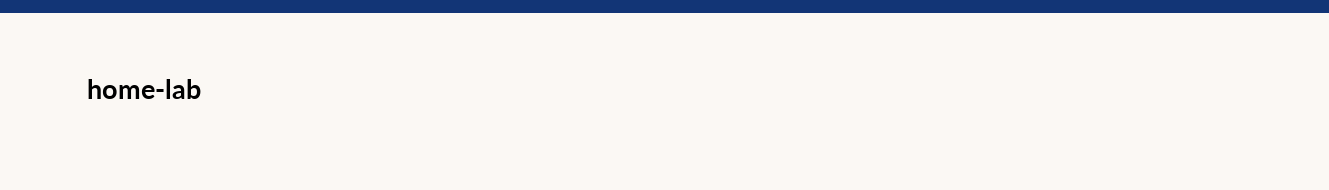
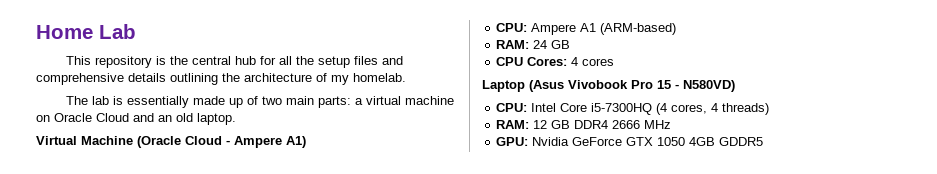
- home-lab
+ Home Lab
+ This repository is the central hub for all the setup files and comprehensive details outlining the architecture of my homelab.
+ The lab is essentially made up of two main parts: a virtual machine on Oracle Cloud and an old laptop.
+ Virtual Machine (Oracle Cloud - Ampere A1)
+ CPU: Ampere A1 (ARM-based)
+ RAM: 24 GB
+ CPU Cores: 4 cores
+ Laptop (Asus Vivobook Pro 15 - N580VD)
+ CPU: Intel Core i5-7300HQ (4 cores, 4 threads)
+ RAM: 12 GB DDR4 2666 MHz
+ GPU: Nvidia GeForce GTX 1050 4GB GDDR5

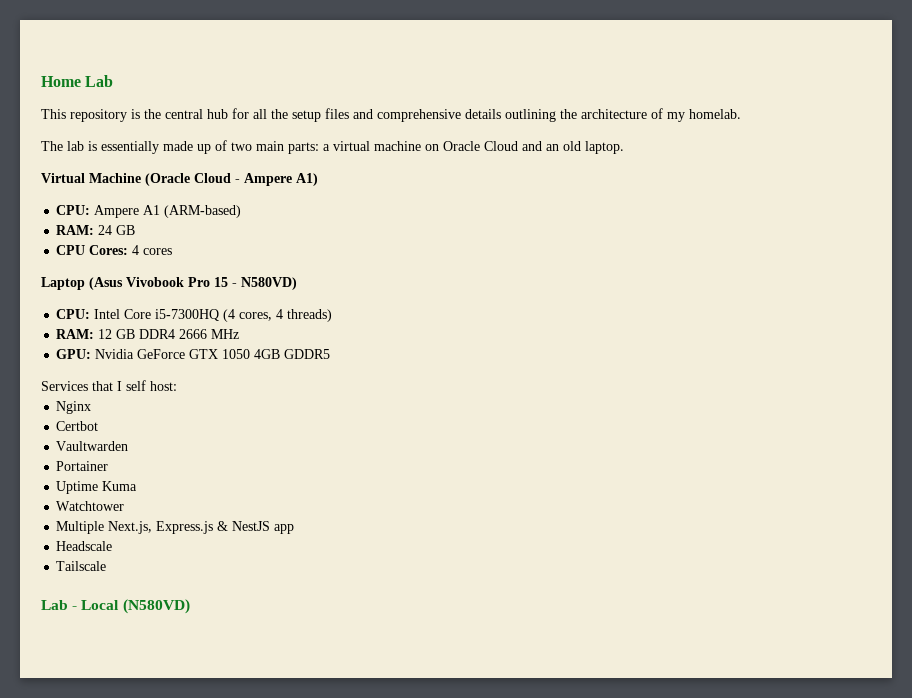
+ Services that I self host:
+ Nginx
+ Certbot
+ Vaultwarden
+ Portainer
+ Uptime Kuma
+ Watchtower
+ Multiple Next.js, Express.js & NestJS app
+ Headscale
+ Tailscale
+ Lab - Local (N580VD)

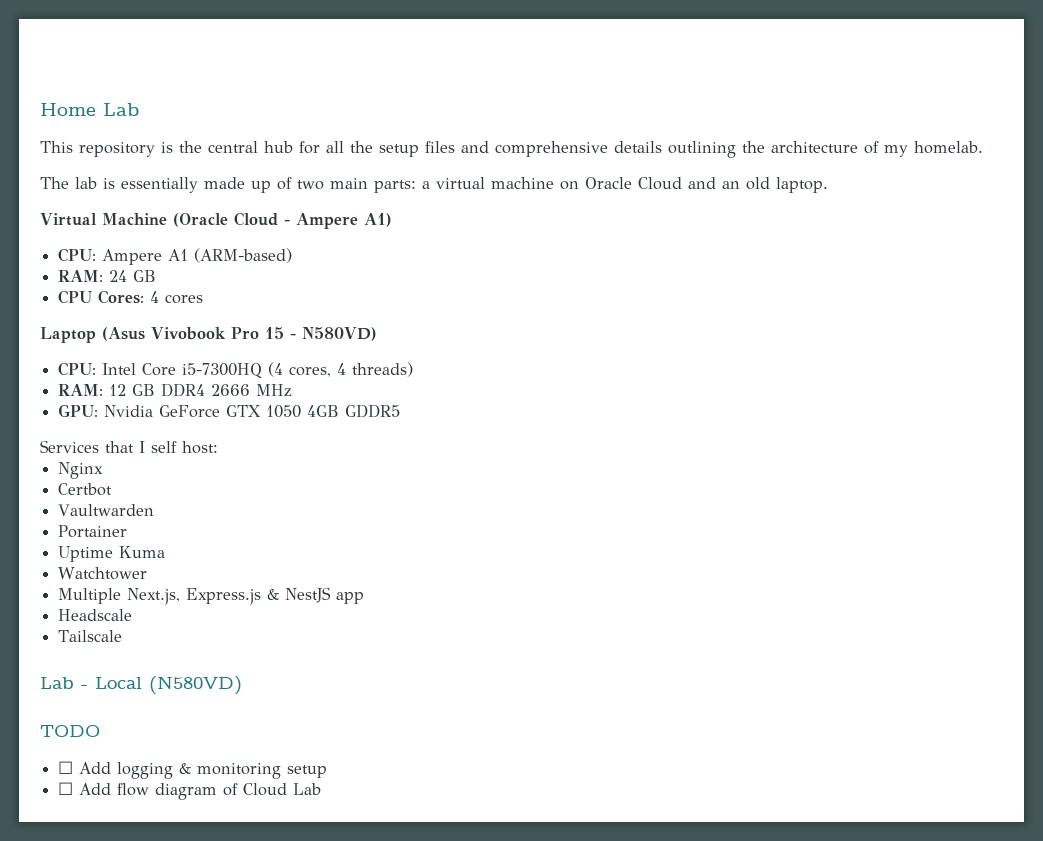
+ TODO
+ ☐ Add logging & monitoring setup
+ ☐ Add flow diagram of Cloud Lab

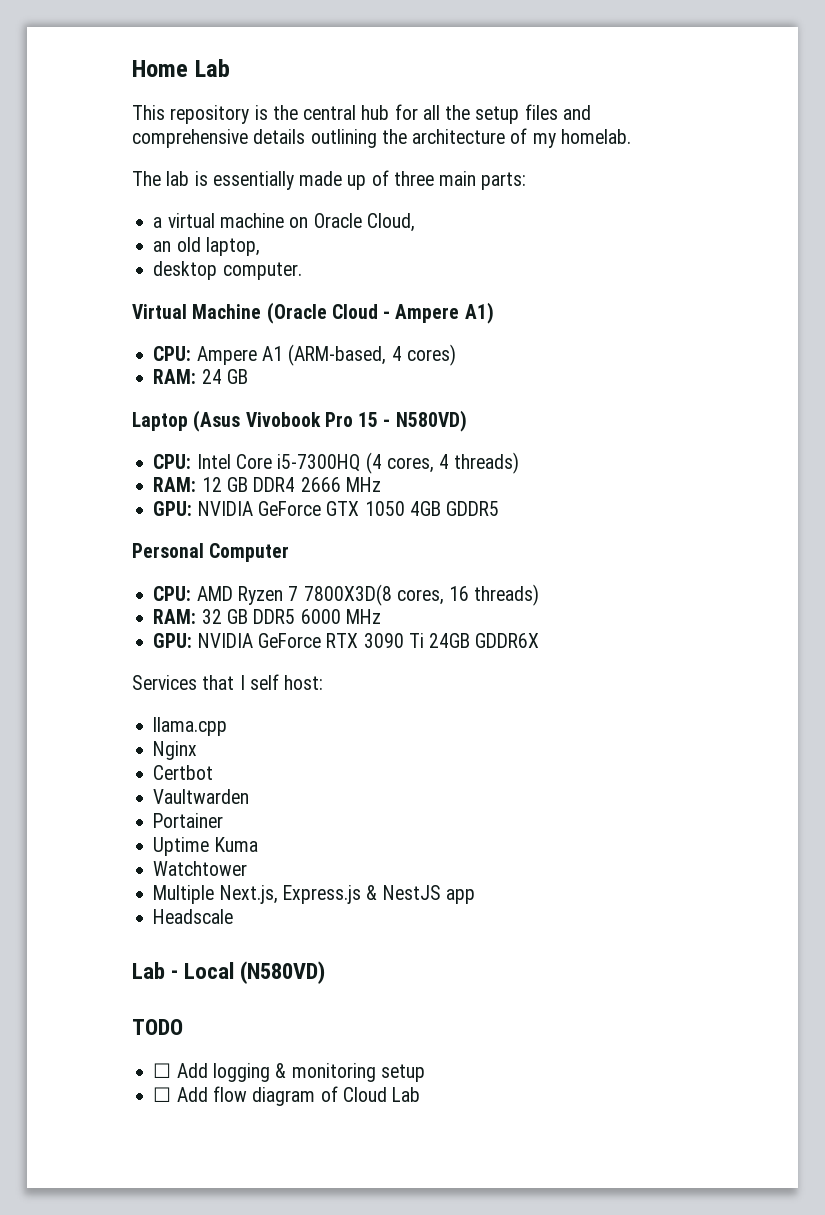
- The lab is essentially made up of two main parts: a virtual machine on Oracle Cloud and an old laptop.
+ The lab is essentially made up of three main parts:
+ a virtual machine on Oracle Cloud,
+ an old laptop,
+ desktop computer.
- CPU: Ampere A1 (ARM-based)
+ CPU: Ampere A1 (ARM-based, 4 cores)
- CPU Cores: 4 cores
- GPU: Nvidia GeForce GTX 1050 4GB GDDR5
+ GPU: NVIDIA GeForce GTX 1050 4GB GDDR5
+ Personal Computer
+ CPU: AMD Ryzen 7 7800X3D(8 cores, 16 threads)
+ RAM: 32 GB DDR5 6000 MHz
+ GPU: NVIDIA GeForce RTX 3090 Ti 24GB GDDR6X
+ llama.cpp
- Tailscale

